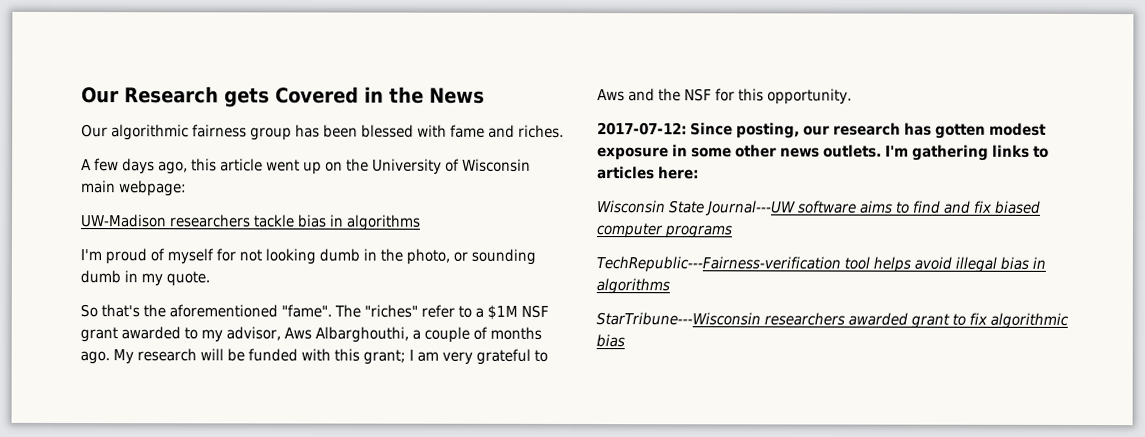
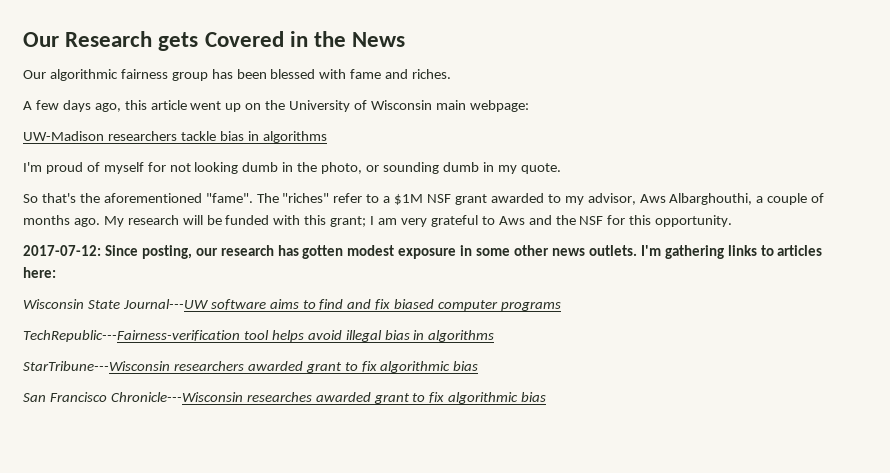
+ San Francisco Chronicle---Wisconsin researches awarded grant to fix algorithmic bias

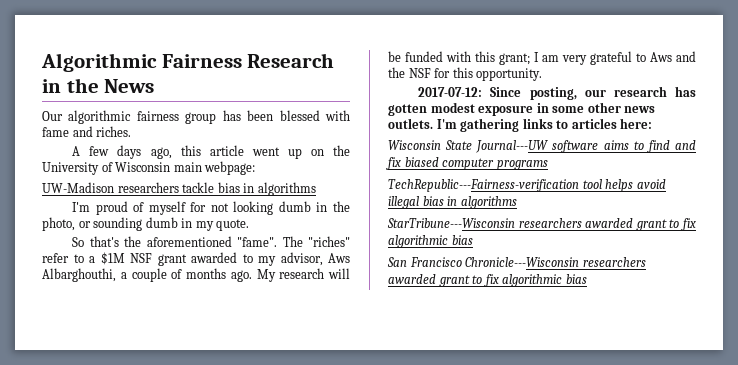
- Our Research gets Covered in the News
+ Algorithmic Fairness Research in the News
- San Francisco Chronicle---Wisconsin researches awarded grant to fix algorithmic bias
+ San Francisco Chronicle---Wisconsin researchers awarded grant to fix algorithmic bias

